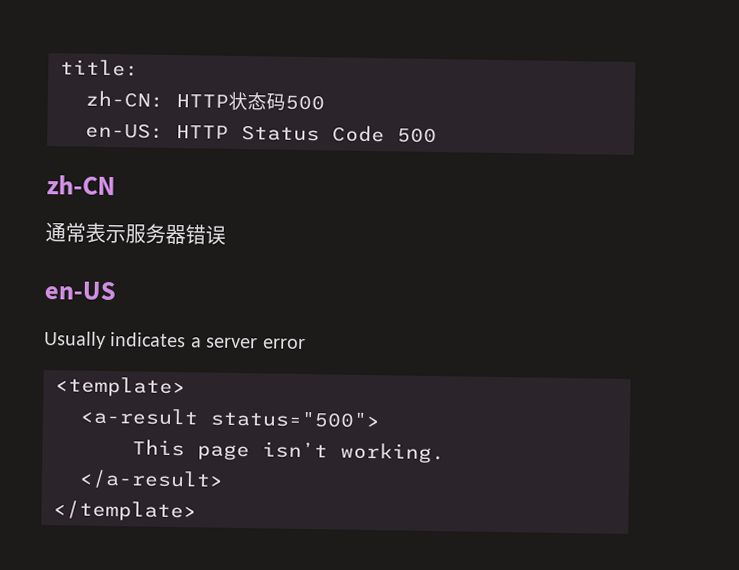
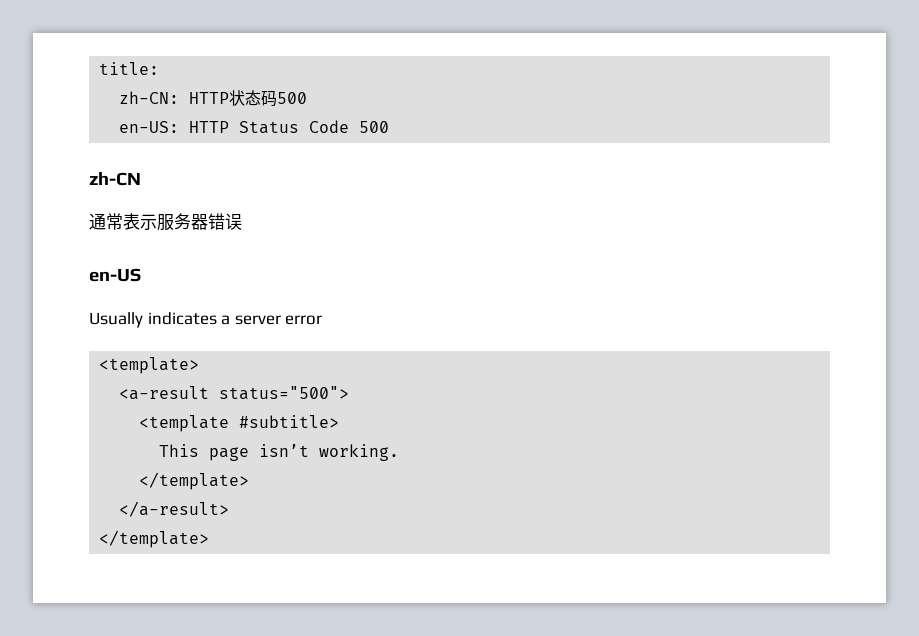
+ <template #subtitle>
  This page isn’t working.
+ </template>

